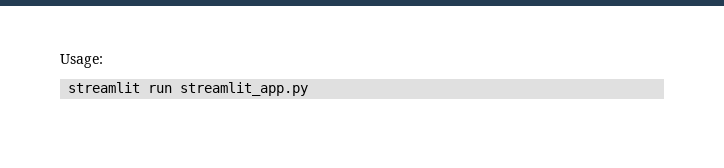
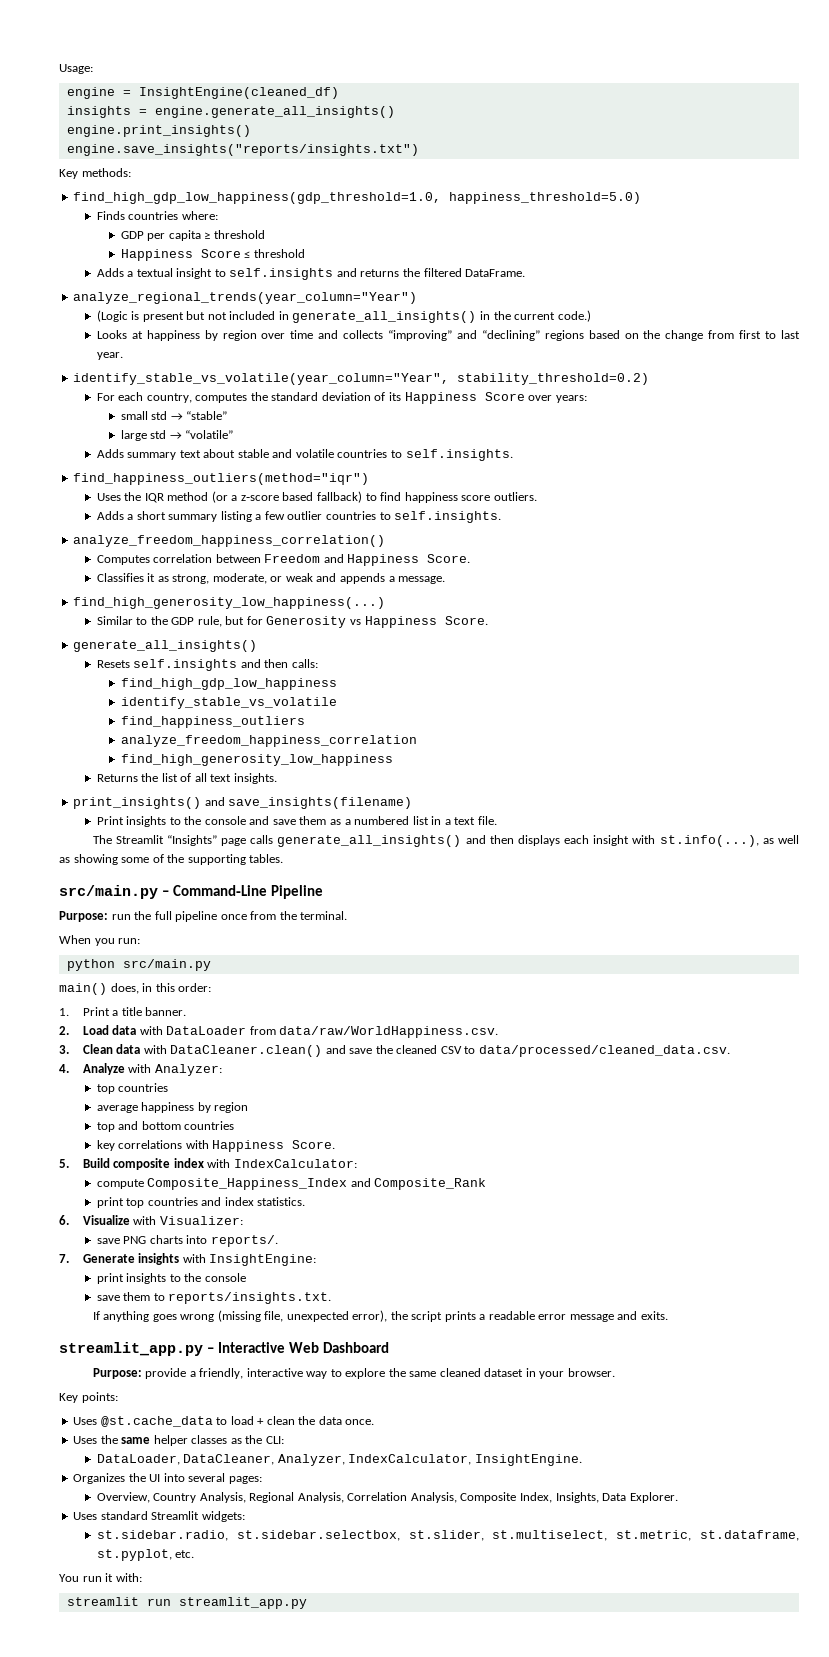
+ engine = InsightEngine(cleaned_df)
+ insights = engine.generate_all_insights()
+ engine.print_insights()
+ engine.save_insights("reports/insights.txt")
+ Key methods:
+ find_high_gdp_low_happiness(gdp_threshold=1.0, happiness_threshold=5.0)
+ Finds countries where:
+ GDP per capita ≥ threshold
+ Happiness Score ≤ threshold
+ Adds a textual insight to self.insights and returns the filtered DataFrame.
+ analyze_regional_trends(year_column="Year")
+ (Logic is present but not included in generate_all_insights() in the current code.)
+ Looks at happiness by region over time and collects “improving” and “declining” regions based on the change from first to last year.
+ identify_stable_vs_volatile(year_column="Year", stability_threshold=0.2)
+ For each country, computes the standard deviation of its Happiness Score over years:
+ small std → “stable”
+ large std → “volatile”
+ Adds summary text about stable and volatile countries to self.insights.
+ find_happiness_outliers(method="iqr")
+ Uses the IQR method (or a z‑score based fallback) to find happiness score outliers.
+ Adds a short summary listing a few outlier countries to self.insights.
+ analyze_freedom_happiness_correlation()
+ Computes correlation between Freedom and Happiness Score.
+ Classifies it as strong, moderate, or weak and appends a message.
+ find_high_generosity_low_happiness(...)
+ Similar to the GDP rule, but for Generosity vs Happiness Score.
+ generate_all_insights()
+ Resets self.insights and then calls:
+ find_high_gdp_low_happiness
+ identify_stable_vs_volatile
+ find_happiness_outliers
+ analyze_freedom_happiness_correlation
+ find_high_generosity_low_happiness
+ Returns the list of all text insights.
+ print_insights() and save_insights(filename)
+ Print insights to the console and save them as a numbered list in a text file.
+ The Streamlit “Insights” page calls generate_all_insights() and then displays each insight with st.info(...), as well as showing some of the supporting tables.
+ src/main.py – Command‑Line Pipeline
+ Purpose: run the full pipeline once from the terminal.
+ When you run:
+ python src/main.py
+ main() does, in this order:
+ 1. Print a title banner.
+ 2. Load data with DataLoader from data/raw/WorldHappiness.csv.
+ 3. Clean data with DataCleaner.clean() and save the cleaned CSV to data/processed/cleaned_data.csv.
+ 4. Analyze with Analyzer:
+ top countries
+ average happiness by region
+ top and bottom countries
+ key correlations with Happiness Score.
+ 5. Build composite index with IndexCalculator:
+ compute Composite_Happiness_Index and Composite_Rank
+ print top countries and index statistics.
+ 6. Visualize with Visualizer:
+ save PNG charts into reports/.
+ 7. Generate insights with InsightEngine:
+ print insights to the console
+ save them to reports/insights.txt.
+ If anything goes wrong (missing file, unexpected error), the script prints a readable error message and exits.
+ streamlit_app.py – Interactive Web Dashboard
+ Purpose: provide a friendly, interactive way to explore the same cleaned dataset in your browser.
+ Key points:
+ Uses @st.cache_data to load + clean the data once.
+ Uses the same helper classes as the CLI:
+ DataLoader, DataCleaner, Analyzer, IndexCalculator, InsightEngine.
+ Organizes the UI into several pages:
+ Overview, Country Analysis, Regional Analysis, Correlation Analysis, Composite Index, Insights, Data Explorer.
+ Uses standard Streamlit widgets:
+ st.sidebar.radio, st.sidebar.selectbox, st.slider, st.multiselect, st.metric, st.dataframe, st.pyplot, etc.
+ You run it with:

